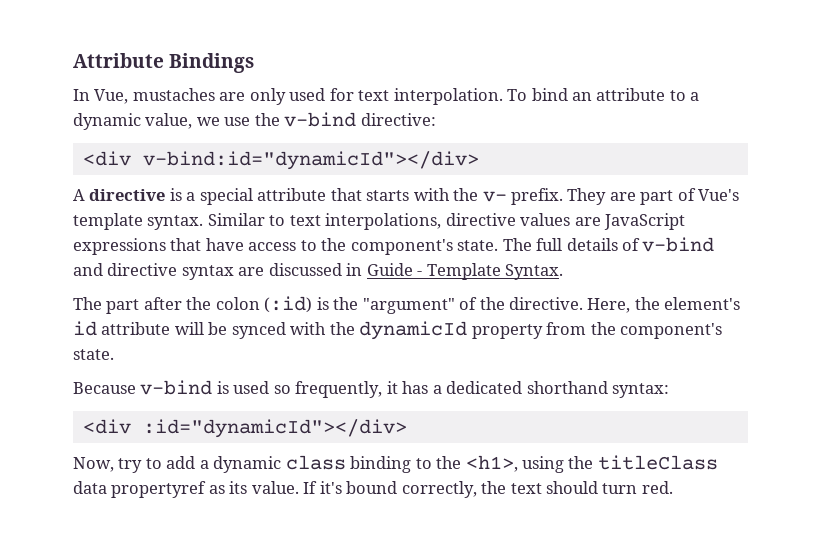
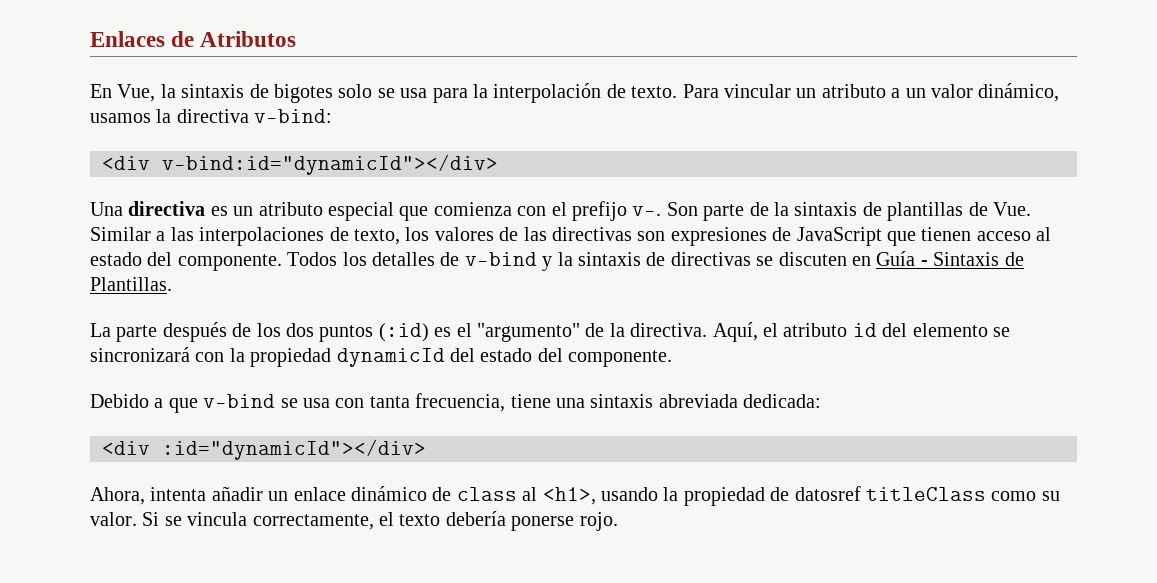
- Attribute Bindings
- In Vue, mustaches are only used for text interpolation. To bind an attribute to a dynamic value, we use the v-bind directive:
+ Enlaces de Atributos
+ En Vue, la sintaxis de bigotes solo se usa para la interpolación de texto. Para vincular un atributo a un valor dinámico, usamos la directiva v-bind:
  <div v-bind:id="dynamicId"></div>
- A directive is a special attribute that starts with the v- prefix. They are part of Vue's template syntax. Similar to text interpolations, directive values are JavaScript expressions that have access to the component's state. The full details of v-bind and directive syntax are discussed in Guide - Template Syntax.
- The part after the colon (:id) is the "argument" of the directive. Here, the element's id attribute will be synced with the dynamicId property from the component's state.
- Because v-bind is used so frequently, it has a dedicated shorthand syntax:
+ Una directiva es un atributo especial que comienza con el prefijo v-. Son parte de la sintaxis de plantillas de Vue. Similar a las interpolaciones de texto, los valores de las directivas son expresiones de JavaScript que tienen acceso al estado del componente. Todos los detalles de v-bind y la sintaxis de directivas se discuten en Guía - Sintaxis de Plantillas.
+ La parte después de los dos puntos (:id) es el "argumento" de la directiva. Aquí, el atributo id del elemento se sincronizará con la propiedad dynamicId del estado del componente.
+ Debido a que v-bind se usa con tanta frecuencia, tiene una sintaxis abreviada dedicada:
  <div :id="dynamicId"></div>
- Now, try to add a dynamic class binding to the <h1>, using the titleClass data propertyref as its value. If it's bound correctly, the text should turn red.
+ Ahora, intenta añadir un enlace dinámico de class al <h1>, usando la propiedad de datosref titleClass como su valor. Si se vincula correctamente, el texto debería ponerse rojo.

